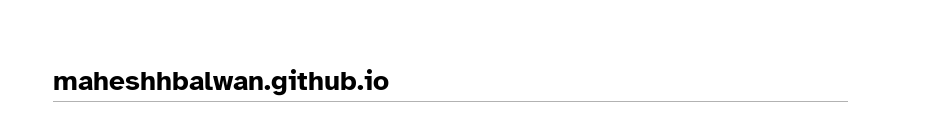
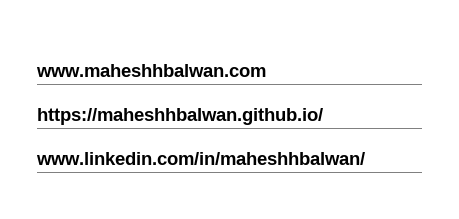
- maheshhbalwan.github.io
+ www.maheshhbalwan.com
+ https://maheshhbalwan.github.io/
+ www.linkedin.com/in/maheshhbalwan/

